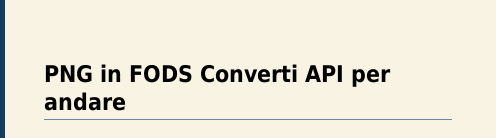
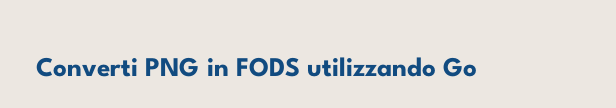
- PNG in FODS Converti API per andare
+ Converti PNG in FODS utilizzando Go

